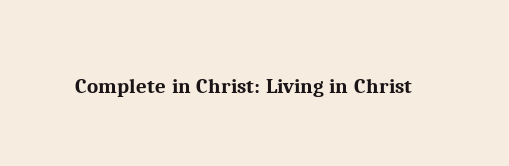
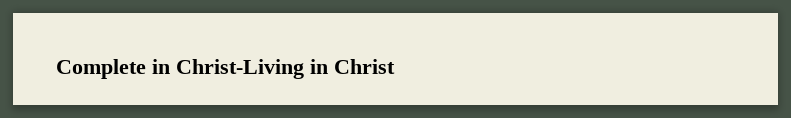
- Complete in Christ: Living in Christ
+ Complete in Christ-Living in Christ

